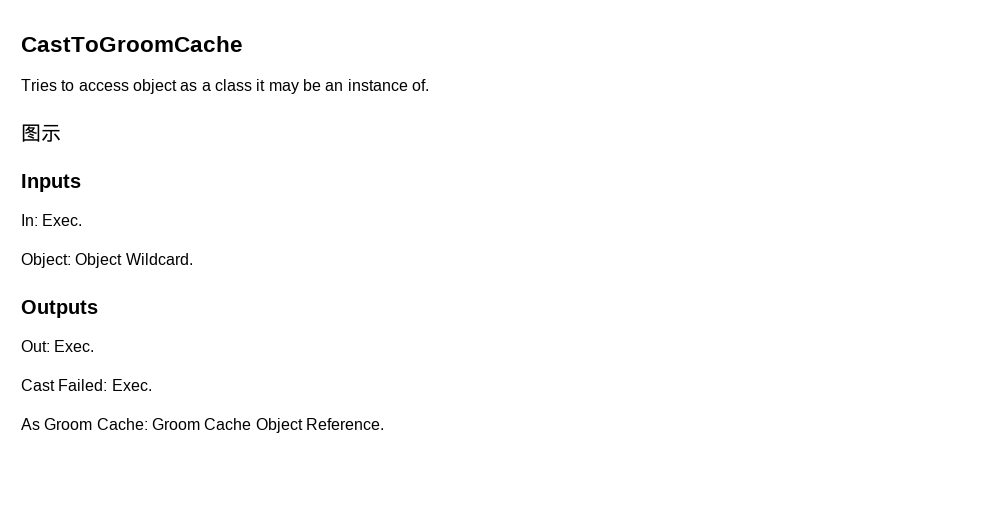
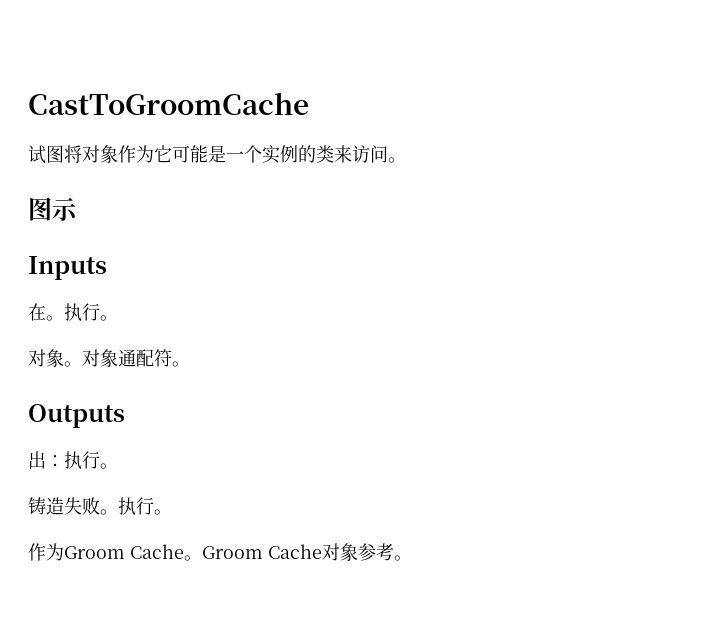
- Tries to access object as a class it may be an instance of.
+ 试图将对象作为它可能是一个实例的类来访问。
  图示
  Inputs
- In: Exec.
- Object: Object Wildcard.
+ 在。执行。
+ 对象。对象通配符。
  Outputs
- Out: Exec.
- Cast Failed: Exec.
- As Groom Cache: Groom Cache Object Reference.
+ 出：执行。
+ 铸造失败。执行。
+ 作为Groom Cache。Groom Cache对象参考。

